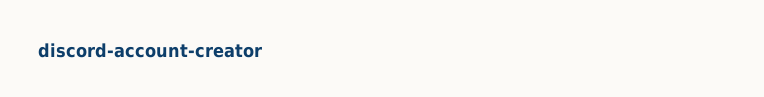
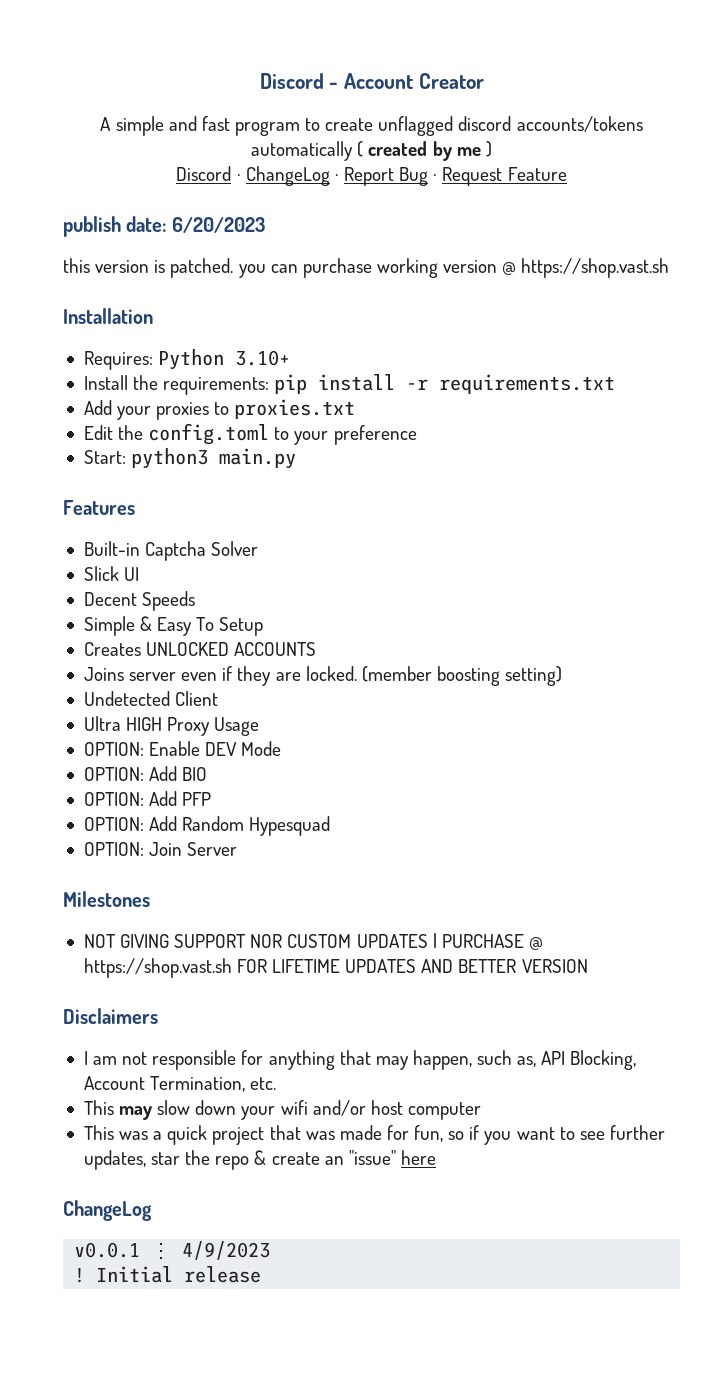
- discord-account-creator
+ Discord - Account Creator
+ A simple and fast program to create unflagged discord accounts/tokens automatically ( created by me )
+ Discord · ChangeLog · Report Bug · Request Feature
+ publish date: 6/20/2023
+ this version is patched. you can purchase working version @ https://shop.vast.sh
+ Installation
+ Requires: Python 3.10+
+ Install the requirements: pip install -r requirements.txt
+ Add your proxies to proxies.txt
+ Edit the config.toml to your preference
+ Start: python3 main.py
+ Features
+ Built-in Captcha Solver
+ Slick UI
+ Decent Speeds
+ Simple & Easy To Setup
+ Creates UNLOCKED ACCOUNTS
+ Joins server even if they are locked. (member boosting setting)
+ Undetected Client
+ Ultra HIGH Proxy Usage
+ OPTION: Enable DEV Mode
+ OPTION: Add BIO
+ OPTION: Add PFP
+ OPTION: Add Random Hypesquad
+ OPTION: Join Server
+ Milestones
+ NOT GIVING SUPPORT NOR CUSTOM UPDATES | PURCHASE @ https://shop.vast.sh FOR LIFETIME UPDATES AND BETTER VERSION
+ Disclaimers
+ I am not responsible for anything that may happen, such as, API Blocking, Account Termination, etc.
+ This may slow down your wifi and/or host computer
+ This was a quick project that was made for fun, so if you want to see further updates, star the repo & create an "issue" here
+ ChangeLog
+ v0.0.1 ⋮ 4/9/2023
+ ! Initial release

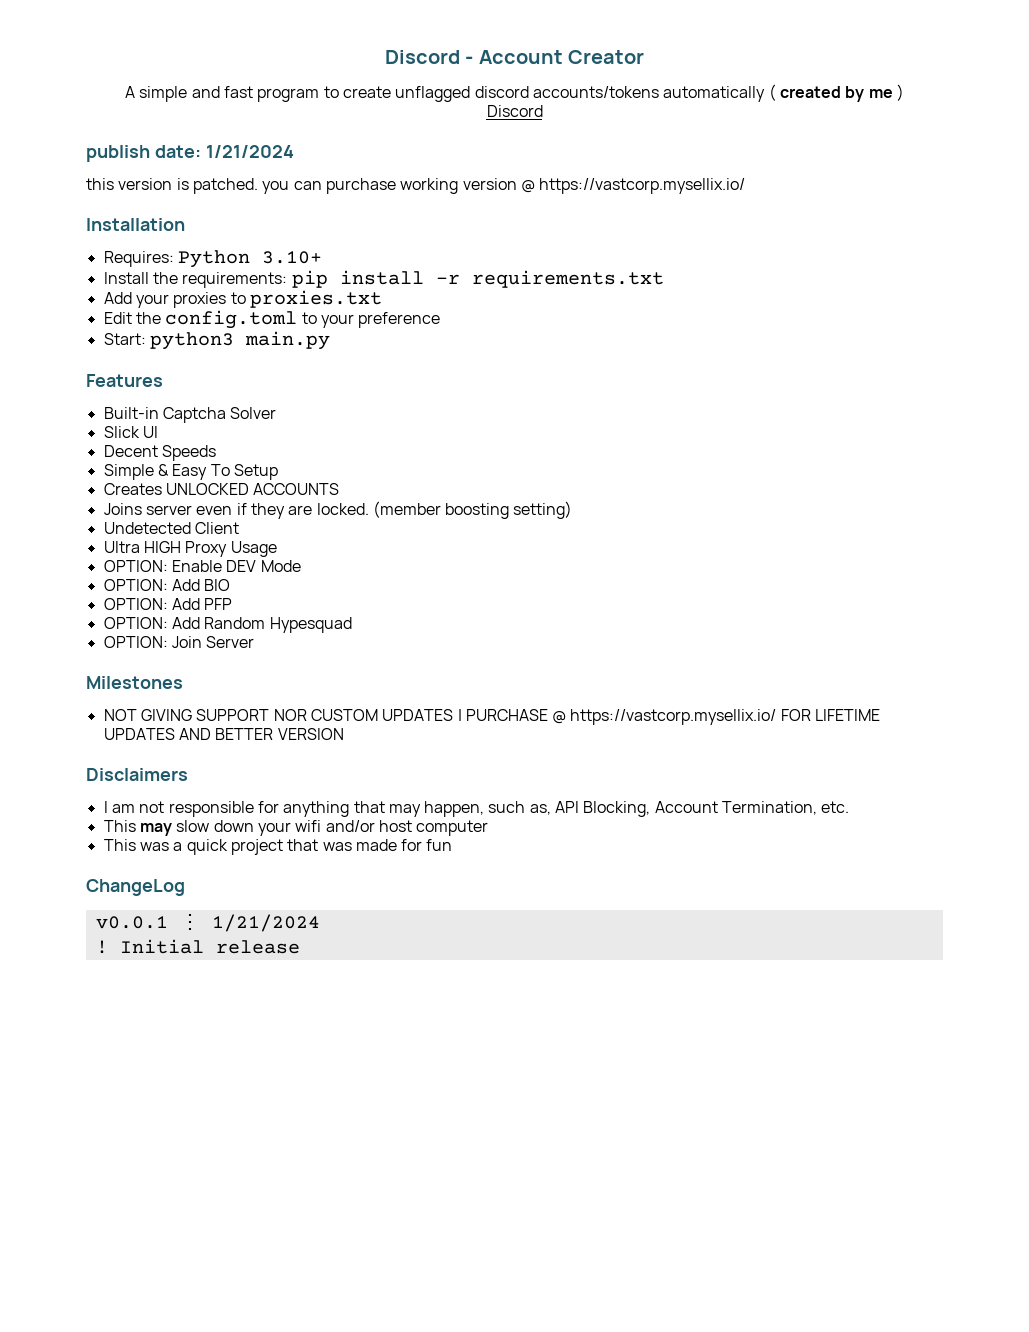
  A simple and fast program to create unflagged discord accounts/tokens automatically ( created by me )
- Discord · ChangeLog · Report Bug · Request Feature
+ Discord
- publish date: 6/20/2023
+ publish date: 1/21/2024
- this version is patched. you can purchase working version @ https://shop.vast.sh
+ this version is patched. you can purchase working version @ https://vastcorp.mysellix.io/
- NOT GIVING SUPPORT NOR CUSTOM UPDATES | PURCHASE @ https://shop.vast.sh FOR LIFETIME UPDATES AND BETTER VERSION
+ NOT GIVING SUPPORT NOR CUSTOM UPDATES | PURCHASE @ https://vastcorp.mysellix.io/ FOR LIFETIME UPDATES AND BETTER VERSION
- This was a quick project that was made for fun, so if you want to see further updates, star the repo & create an "issue" here
+ This was a quick project that was made for fun
- v0.0.1 ⋮ 4/9/2023
+ v0.0.1 ⋮ 1/21/2024

